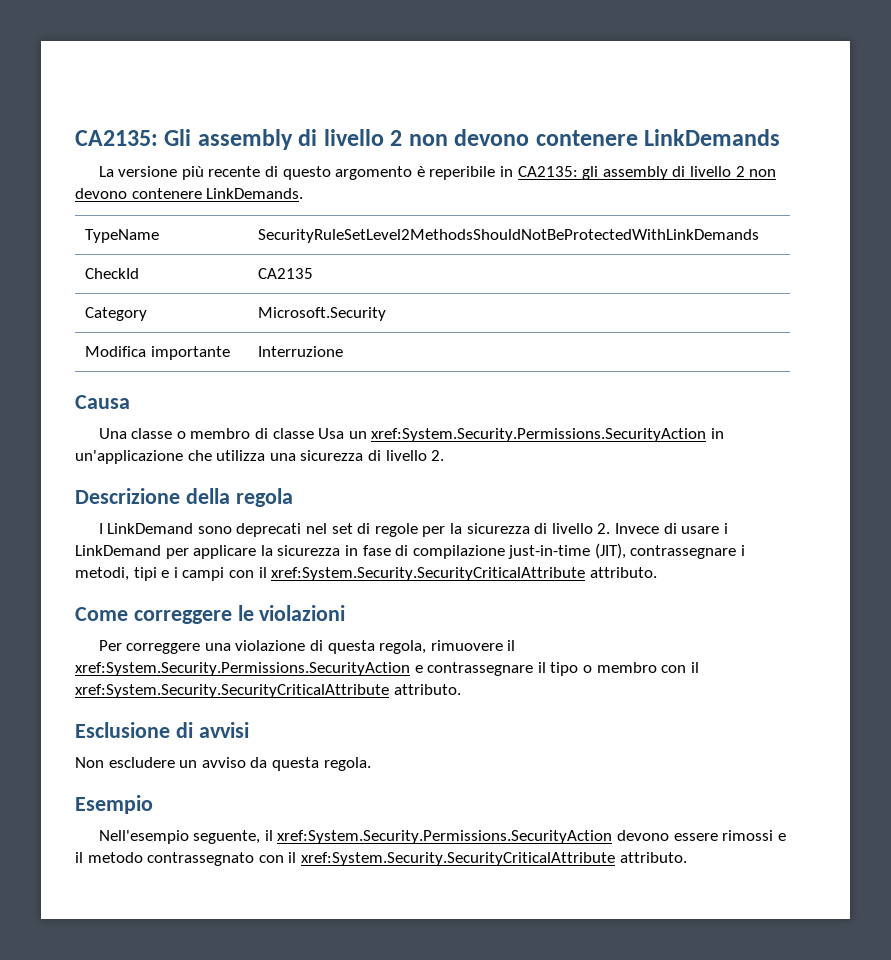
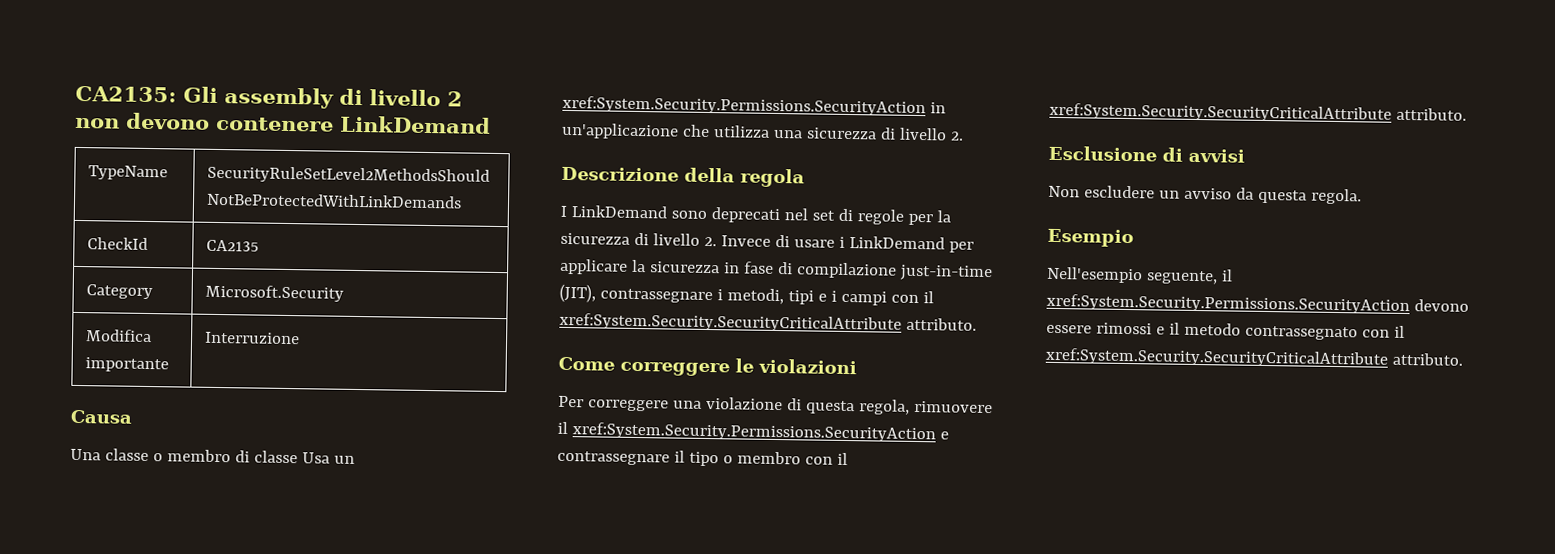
- CA2135: Gli assembly di livello 2 non devono contenere LinkDemands
- La versione più recente di questo argomento è reperibile in CA2135: gli assembly di livello 2 non devono contenere LinkDemands.
+ CA2135: Gli assembly di livello 2 non devono contenere LinkDemand

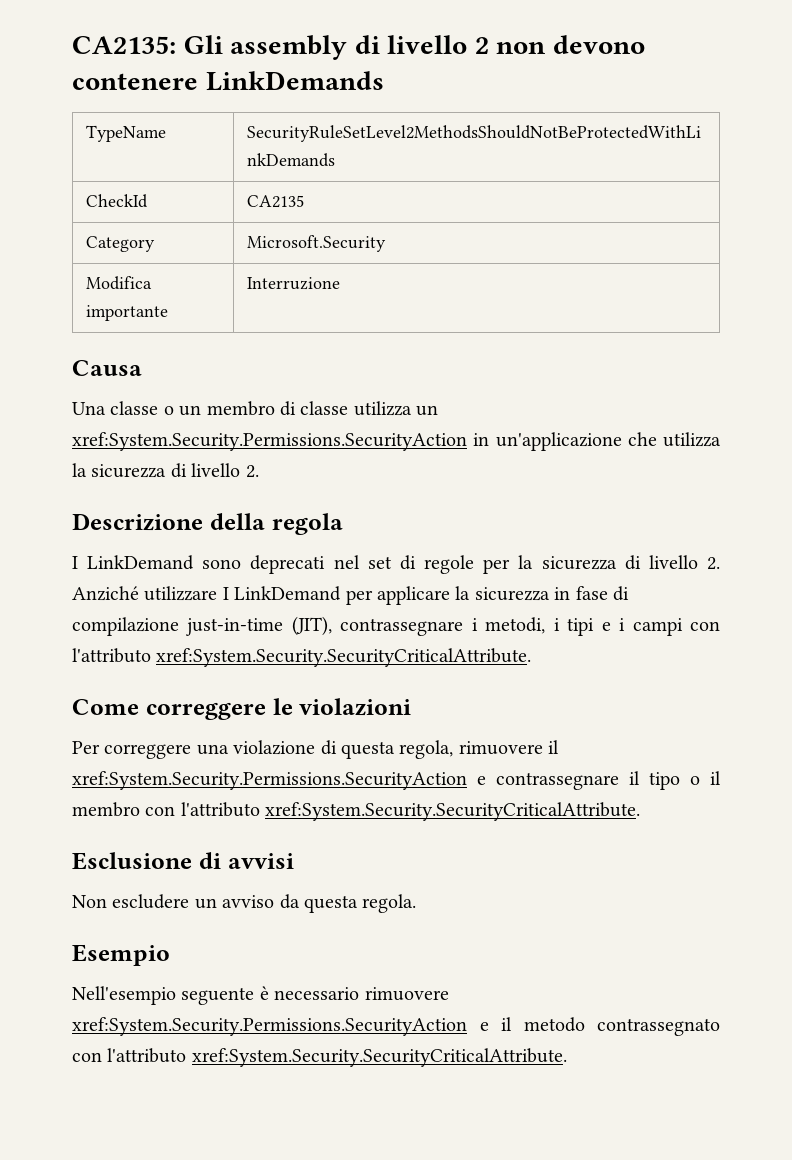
- CA2135: Gli assembly di livello 2 non devono contenere LinkDemand
+ CA2135: Gli assembly di livello 2 non devono contenere LinkDemands
- Una classe o membro di classe Usa un xref:System.Security.Permissions.SecurityAction in un'applicazione che utilizza una sicurezza di livello 2.
+ Una classe o un membro di classe utilizza un xref:System.Security.Permissions.SecurityAction in un'applicazione che utilizza la sicurezza di livello 2.
- I LinkDemand sono deprecati nel set di regole per la sicurezza di livello 2. Invece di usare i LinkDemand per applicare la sicurezza in fase di compilazione just-in-time (JIT), contrassegnare i metodi, tipi e i campi con il xref:System.Security.SecurityCriticalAttribute attributo.
+ I LinkDemand sono deprecati nel set di regole per la sicurezza di livello 2. Anziché utilizzare I LinkDemand per applicare la sicurezza in fase di compilazione just-in-time (JIT), contrassegnare i metodi, i tipi e i campi con l'attributo xref:System.Security.SecurityCriticalAttribute.
- Per correggere una violazione di questa regola, rimuovere il xref:System.Security.Permissions.SecurityAction e contrassegnare il tipo o membro con il xref:System.Security.SecurityCriticalAttribute attributo.
+ Per correggere una violazione di questa regola, rimuovere il xref:System.Security.Permissions.SecurityAction e contrassegnare il tipo o il membro con l'attributo xref:System.Security.SecurityCriticalAttribute.
- Nell'esempio seguente, il xref:System.Security.Permissions.SecurityAction devono essere rimossi e il metodo contrassegnato con il xref:System.Security.SecurityCriticalAttribute attributo.
+ Nell'esempio seguente è necessario rimuovere xref:System.Security.Permissions.SecurityAction e il metodo contrassegnato con l'attributo xref:System.Security.SecurityCriticalAttribute.

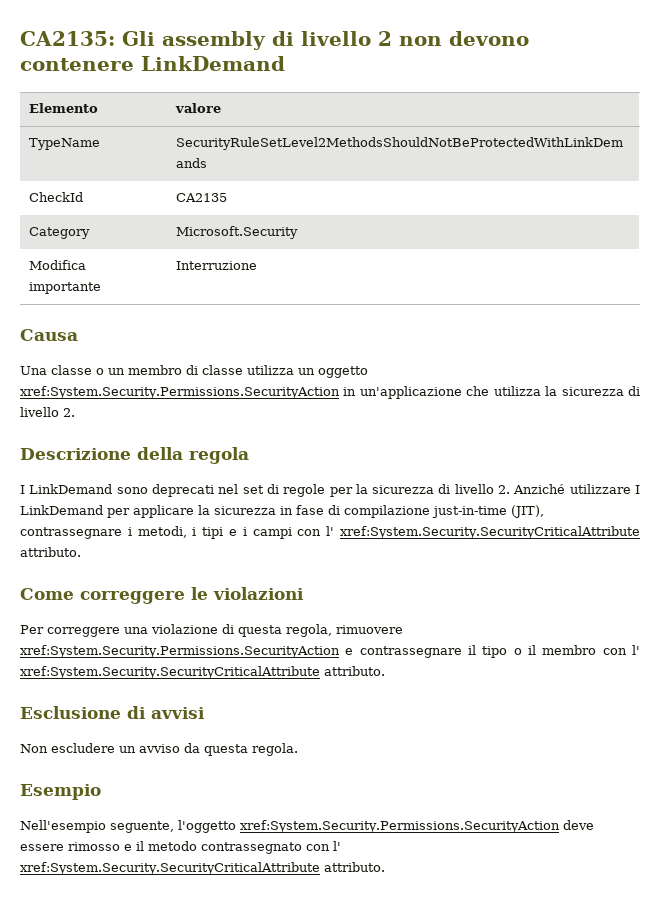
- CA2135: Gli assembly di livello 2 non devono contenere LinkDemands
+ CA2135: Gli assembly di livello 2 non devono contenere LinkDemand
+ Elemento | valore
- Una classe o un membro di classe utilizza un xref:System.Security.Permissions.SecurityAction in un'applicazione che utilizza la sicurezza di livello 2.
+ Una classe o un membro di classe utilizza un oggetto xref:System.Security.Permissions.SecurityAction in un'applicazione che utilizza la sicurezza di livello 2.
- I LinkDemand sono deprecati nel set di regole per la sicurezza di livello 2. Anziché utilizzare I LinkDemand per applicare la sicurezza in fase di compilazione just-in-time (JIT), contrassegnare i metodi, i tipi e i campi con l'attributo xref:System.Security.SecurityCriticalAttribute.
+ I LinkDemand sono deprecati nel set di regole per la sicurezza di livello 2. Anziché utilizzare I LinkDemand per applicare la sicurezza in fase di compilazione just-in-time (JIT), contrassegnare i metodi, i tipi e i campi con l' xref:System.Security.SecurityCriticalAttribute attributo.
- Per correggere una violazione di questa regola, rimuovere il xref:System.Security.Permissions.SecurityAction e contrassegnare il tipo o il membro con l'attributo xref:System.Security.SecurityCriticalAttribute.
+ Per correggere una violazione di questa regola, rimuovere xref:System.Security.Permissions.SecurityAction e contrassegnare il tipo o il membro con l' xref:System.Security.SecurityCriticalAttribute attributo.
- Nell'esempio seguente è necessario rimuovere xref:System.Security.Permissions.SecurityAction e il metodo contrassegnato con l'attributo xref:System.Security.SecurityCriticalAttribute.
+ Nell'esempio seguente, l'oggetto xref:System.Security.Permissions.SecurityAction deve essere rimosso e il metodo contrassegnato con l' xref:System.Security.SecurityCriticalAttribute attributo.

